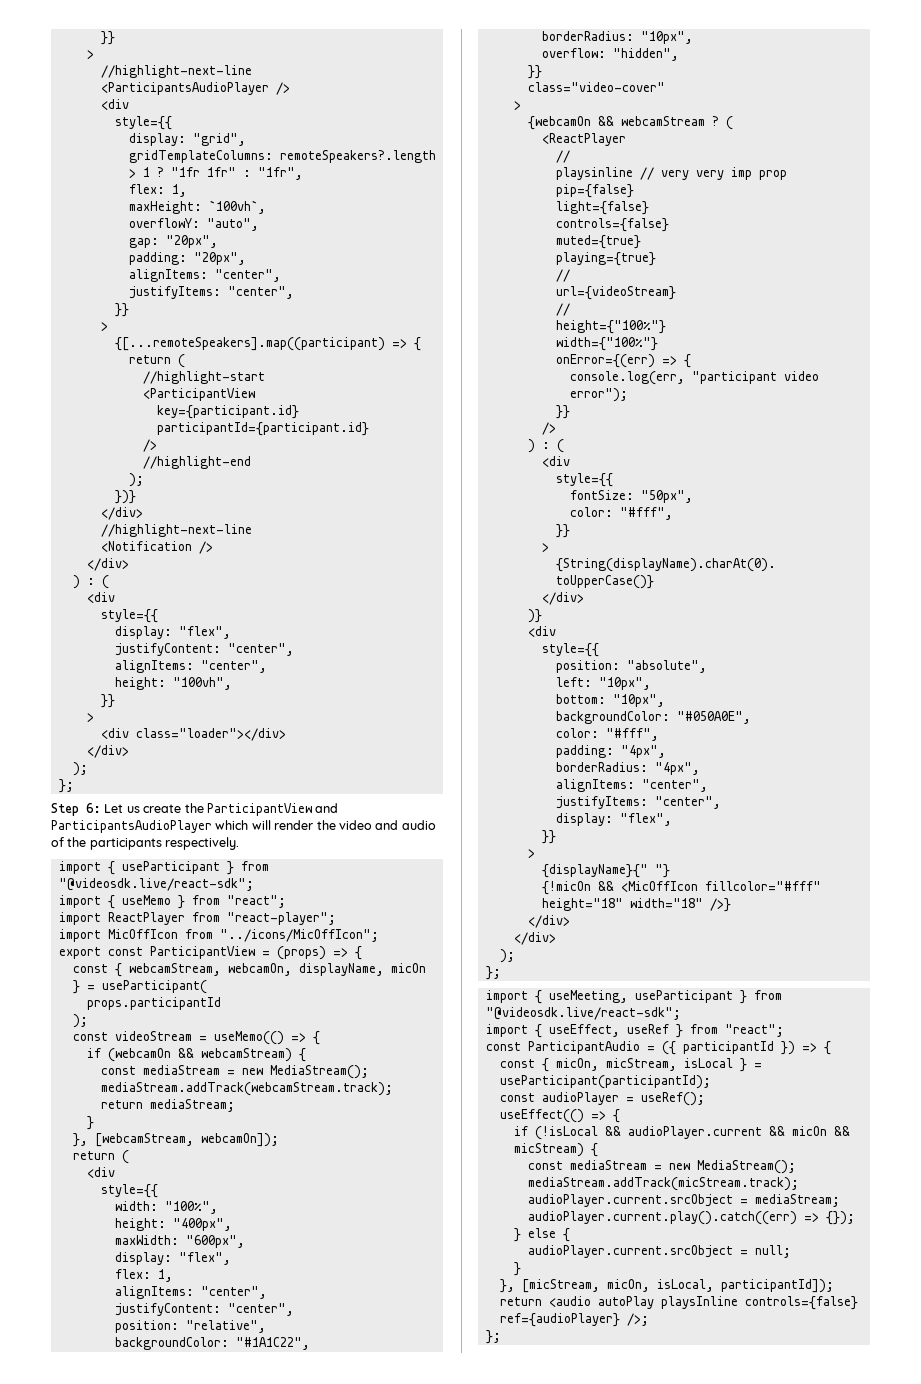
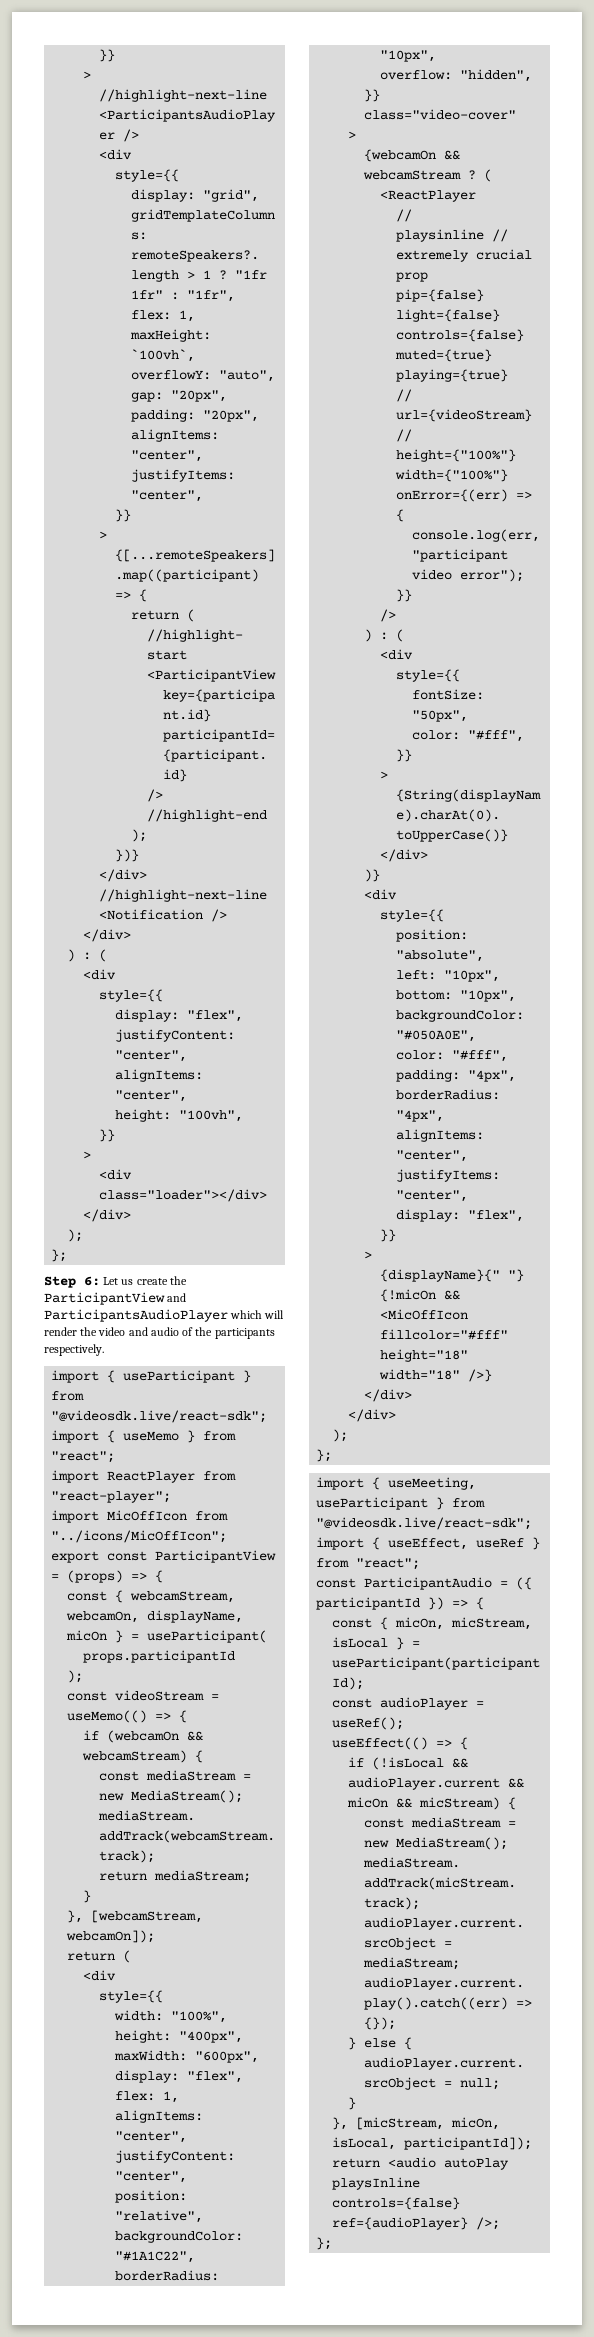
- playsinline // very very imp prop
+ playsinline // extremely crucial prop

